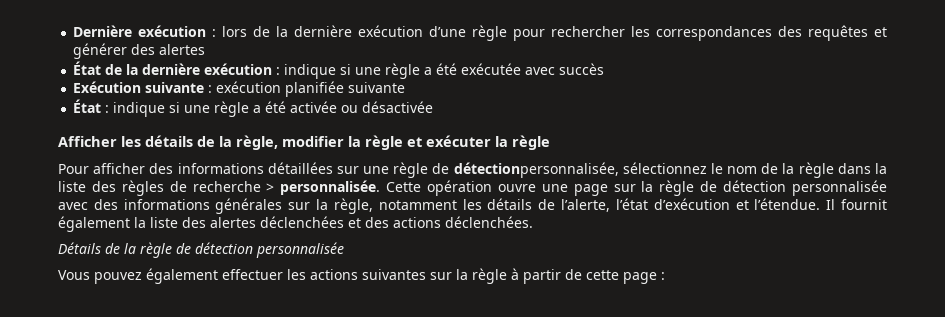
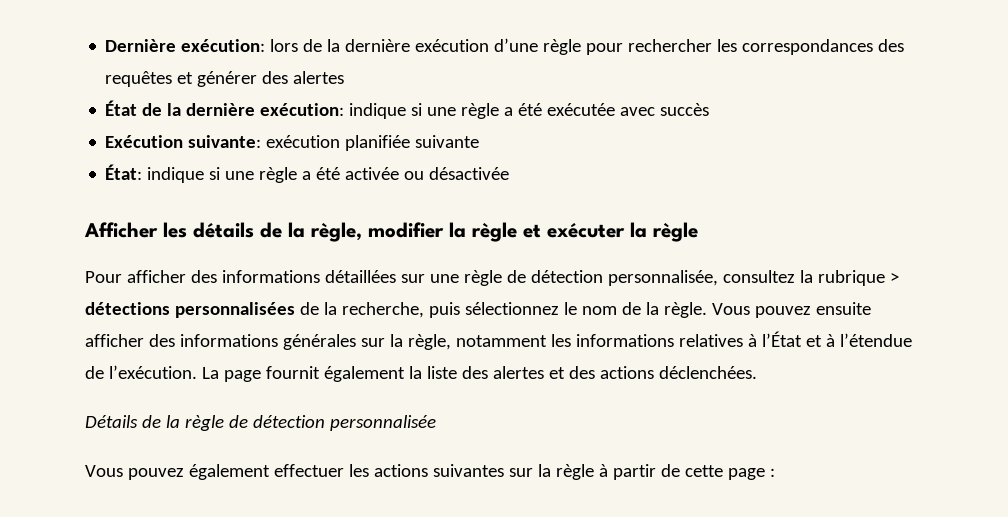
- Dernière exécution : lors de la dernière exécution d’une règle pour rechercher les correspondances des requêtes et générer des alertes
+ Dernière exécution: lors de la dernière exécution d’une règle pour rechercher les correspondances des requêtes et générer des alertes
- État de la dernière exécution : indique si une règle a été exécutée avec succès
+ État de la dernière exécution: indique si une règle a été exécutée avec succès
- Exécution suivante : exécution planifiée suivante
+ Exécution suivante: exécution planifiée suivante
- État : indique si une règle a été activée ou désactivée
+ État: indique si une règle a été activée ou désactivée
- Pour afficher des informations détaillées sur une règle de détectionpersonnalisée, sélectionnez le nom de la règle dans la liste des règles de recherche > personnalisée. Cette opération ouvre une page sur la règle de détection personnalisée avec des informations générales sur la règle, notamment les détails de l’alerte, l’état d’exécution et l’étendue. Il fournit également la liste des alertes déclenchées et des actions déclenchées.
+ Pour afficher des informations détaillées sur une règle de détection personnalisée, consultez la rubrique > détections personnalisées de la recherche, puis sélectionnez le nom de la règle. Vous pouvez ensuite afficher des informations générales sur la règle, notamment les informations relatives à l’État et à l’étendue de l’exécution. La page fournit également la liste des alertes et des actions déclenchées.

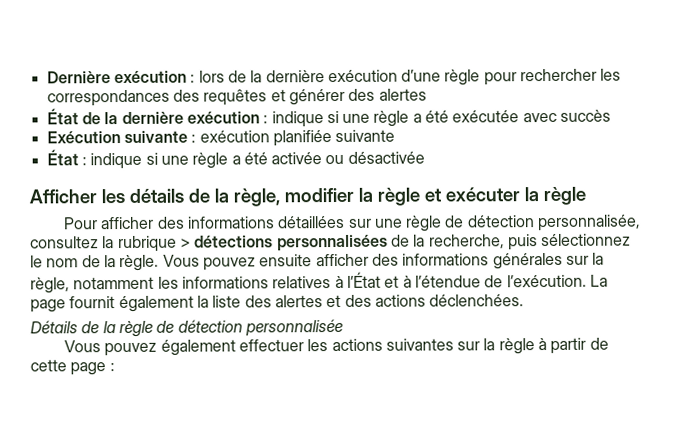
- Dernière exécution: lors de la dernière exécution d’une règle pour rechercher les correspondances des requêtes et générer des alertes
+ Dernière exécution : lors de la dernière exécution d’une règle pour rechercher les correspondances des requêtes et générer des alertes
- État de la dernière exécution: indique si une règle a été exécutée avec succès
+ État de la dernière exécution : indique si une règle a été exécutée avec succès
- Exécution suivante: exécution planifiée suivante
+ Exécution suivante : exécution planifiée suivante
- État: indique si une règle a été activée ou désactivée
+ État : indique si une règle a été activée ou désactivée

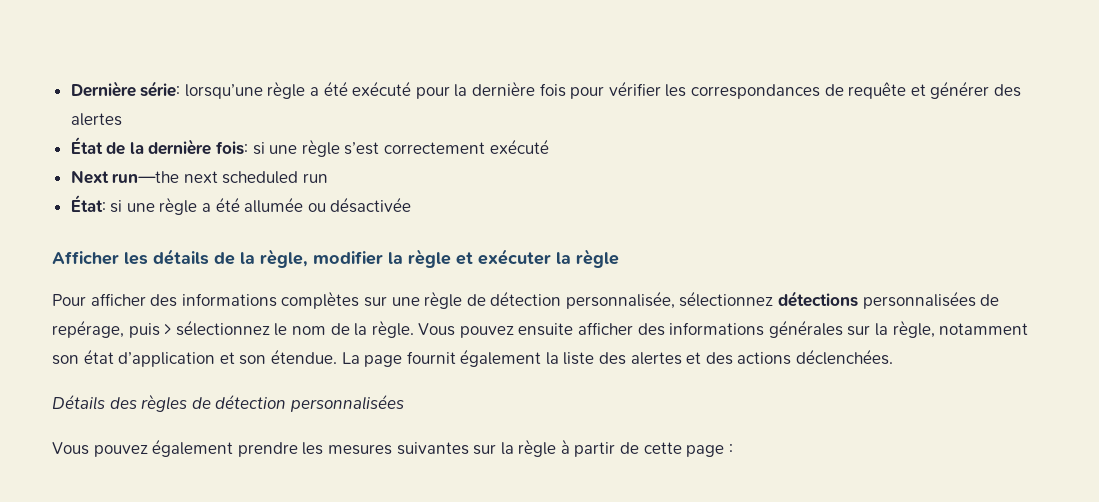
- Dernière exécution : lors de la dernière exécution d’une règle pour rechercher les correspondances des requêtes et générer des alertes
+ Dernière série: lorsqu’une règle a été exécuté pour la dernière fois pour vérifier les correspondances de requête et générer des alertes
- État de la dernière exécution : indique si une règle a été exécutée avec succès
- Exécution suivante : exécution planifiée suivante
- État : indique si une règle a été activée ou désactivée
+ État de la dernière fois: si une règle s’est correctement exécuté
+ Next run—the next scheduled run
+ État: si une règle a été allumée ou désactivée
- Pour afficher des informations détaillées sur une règle de détection personnalisée, consultez la rubrique > détections personnalisées de la recherche, puis sélectionnez le nom de la règle.
+ Pour afficher des informations complètes sur une règle de détection personnalisée, sélectionnez détections personnalisées de repérage, puis > sélectionnez le nom de la règle.
- Vous pouvez ensuite afficher des informations générales sur la règle, notamment les informations relatives à l’État et à l’étendue de l’exécution.
+ Vous pouvez ensuite afficher des informations générales sur la règle, notamment son état d’application et son étendue.
- Détails de la règle de détection personnalisée
+ Détails des règles de détection personnalisées
- Vous pouvez également effectuer les actions suivantes sur la règle à partir de cette page :
+ Vous pouvez également prendre les mesures suivantes sur la règle à partir de cette page :

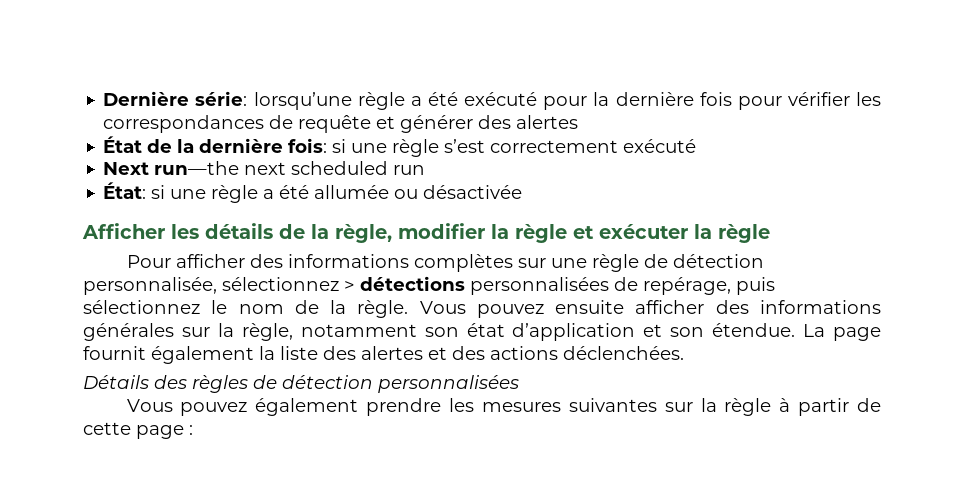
- Pour afficher des informations complètes sur une règle de détection personnalisée, sélectionnez détections personnalisées de repérage, puis > sélectionnez le nom de la règle.
+ Pour afficher des informations complètes sur une règle de détection personnalisée, sélectionnez > détections personnalisées de repérage, puis sélectionnez le nom de la règle.

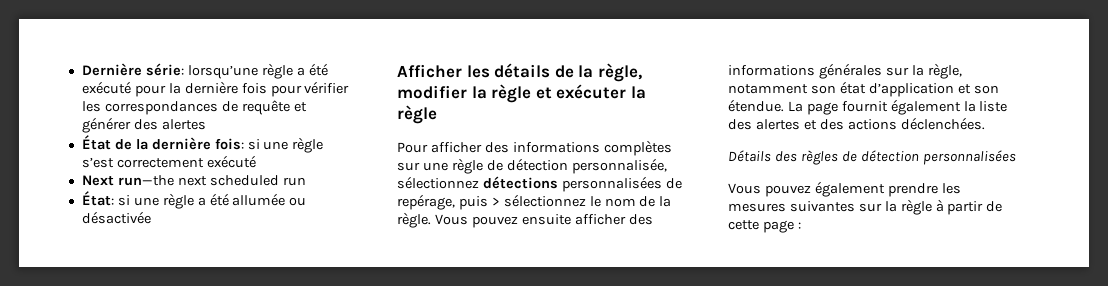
- Pour afficher des informations complètes sur une règle de détection personnalisée, sélectionnez > détections personnalisées de repérage, puis sélectionnez le nom de la règle.
+ Pour afficher des informations complètes sur une règle de détection personnalisée, sélectionnez détections personnalisées de repérage, puis > sélectionnez le nom de la règle.

